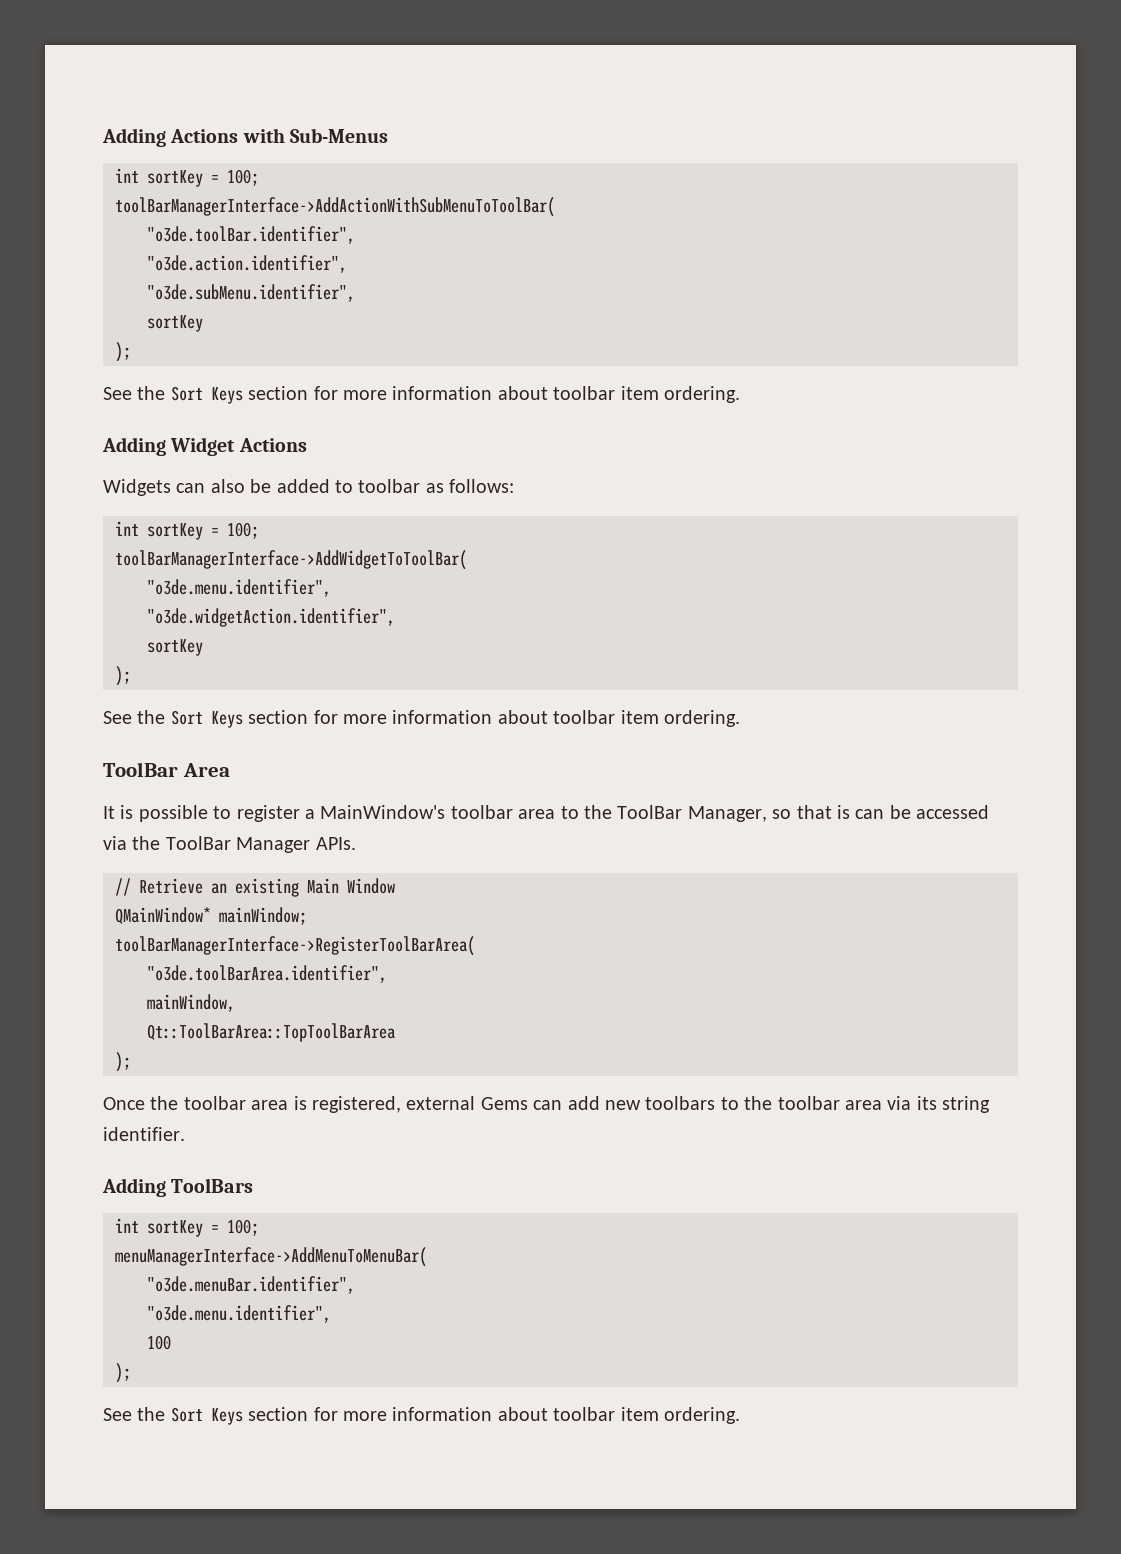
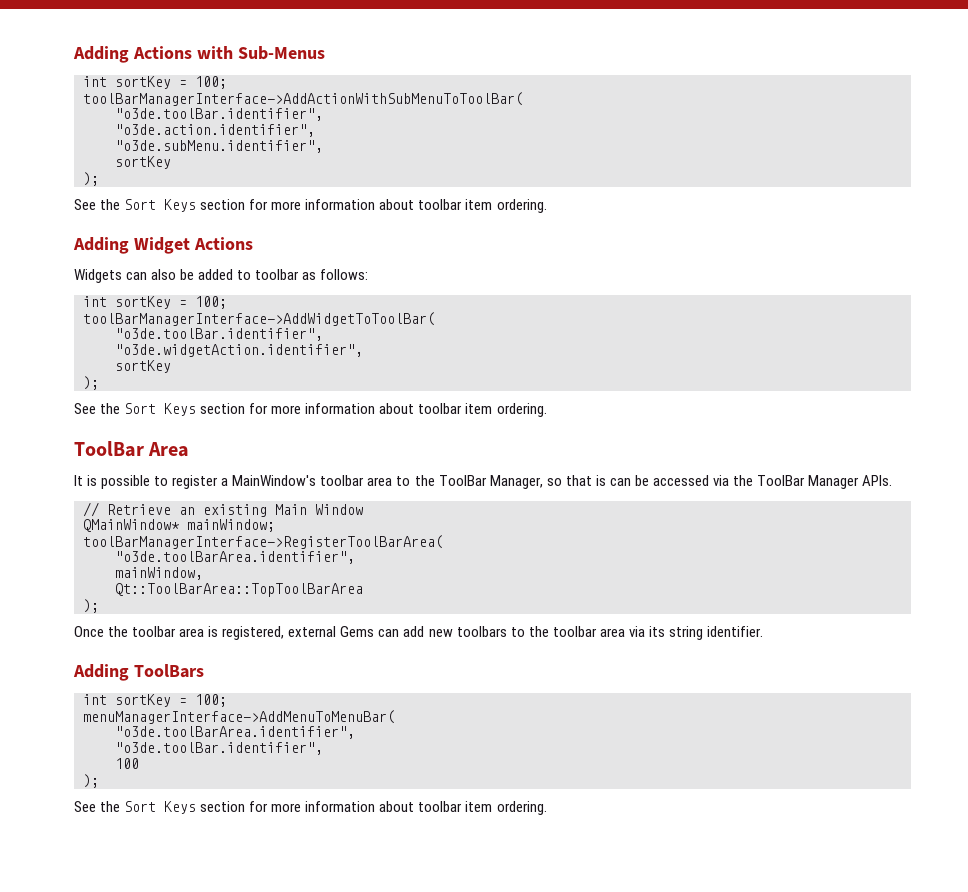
  toolBarManagerInterface->AddWidgetToToolBar(
- "o3de.menu.identifier",
+ "o3de.toolBar.identifier",
  menuManagerInterface->AddMenuToMenuBar(
- "o3de.menuBar.identifier",
- "o3de.menu.identifier",
+ "o3de.toolBarArea.identifier",
+ "o3de.toolBar.identifier",

